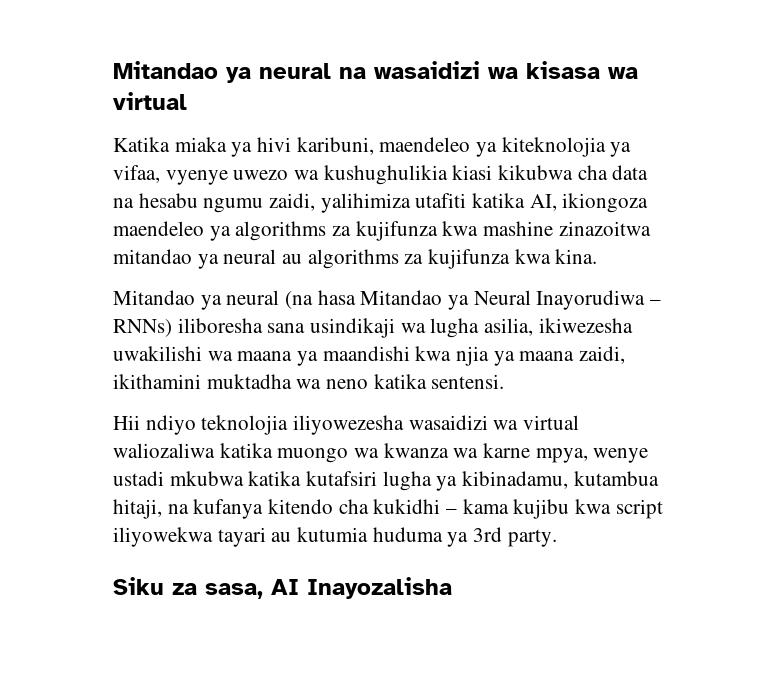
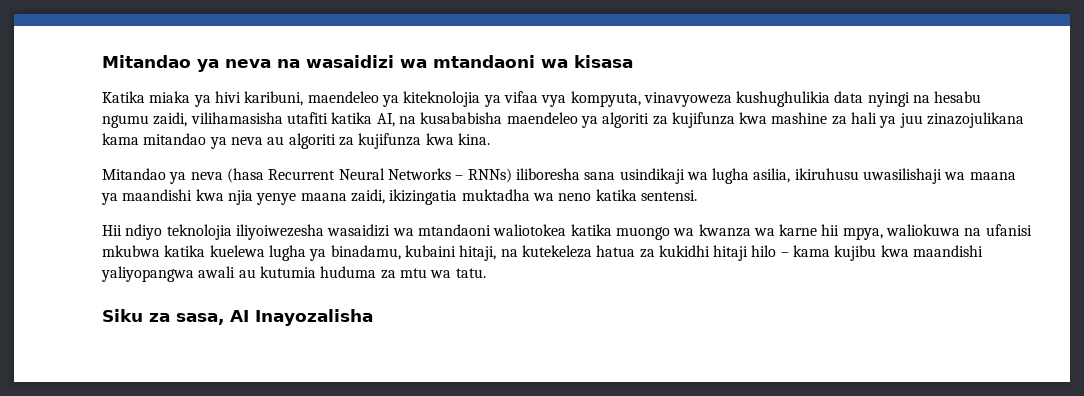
- Mitandao ya neural na wasaidizi wa kisasa wa virtual
+ Mitandao ya neva na wasaidizi wa mtandaoni wa kisasa
- Katika miaka ya hivi karibuni, maendeleo ya kiteknolojia ya vifaa, vyenye uwezo wa kushughulikia kiasi kikubwa cha data na hesabu ngumu zaidi, yalihimiza utafiti katika AI, ikiongoza maendeleo ya algorithms za kujifunza kwa mashine zinazoitwa mitandao ya neural au algorithms za kujifunza kwa kina.
+ Katika miaka ya hivi karibuni, maendeleo ya kiteknolojia ya vifaa vya kompyuta, vinavyoweza kushughulikia data nyingi na hesabu ngumu zaidi, vilihamasisha utafiti katika AI, na kusababisha maendeleo ya algoriti za kujifunza kwa mashine za hali ya juu zinazojulikana kama mitandao ya neva au algoriti za kujifunza kwa kina.
- Mitandao ya neural (na hasa Mitandao ya Neural Inayorudiwa – RNNs) iliboresha sana usindikaji wa lugha asilia, ikiwezesha uwakilishi wa maana ya maandishi kwa njia ya maana zaidi, ikithamini muktadha wa neno katika sentensi.
+ Mitandao ya neva (hasa Recurrent Neural Networks – RNNs) iliboresha sana usindikaji wa lugha asilia, ikiruhusu uwasilishaji wa maana ya maandishi kwa njia yenye maana zaidi, ikizingatia muktadha wa neno katika sentensi.
- Hii ndiyo teknolojia iliyowezesha wasaidizi wa virtual waliozaliwa katika muongo wa kwanza wa karne mpya, wenye ustadi mkubwa katika kutafsiri lugha ya kibinadamu, kutambua hitaji, na kufanya kitendo cha kukidhi – kama kujibu kwa script iliyowekwa tayari au kutumia huduma ya 3rd party.
+ Hii ndiyo teknolojia iliyoiwezesha wasaidizi wa mtandaoni waliotokea katika muongo wa kwanza wa karne hii mpya, waliokuwa na ufanisi mkubwa katika kuelewa lugha ya binadamu, kubaini hitaji, na kutekeleza hatua za kukidhi hitaji hilo – kama kujibu kwa maandishi yaliyopangwa awali au kutumia huduma za mtu wa tatu.

